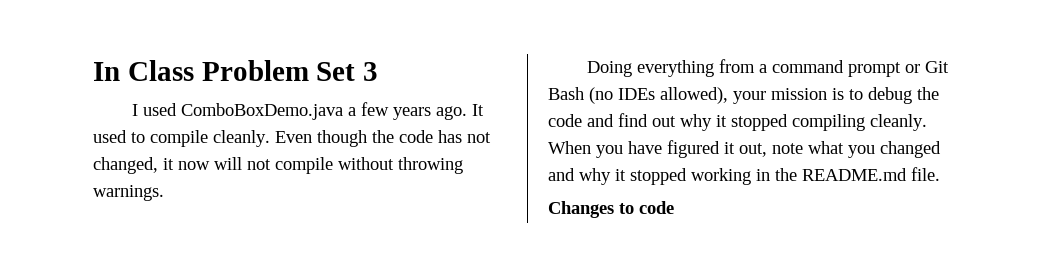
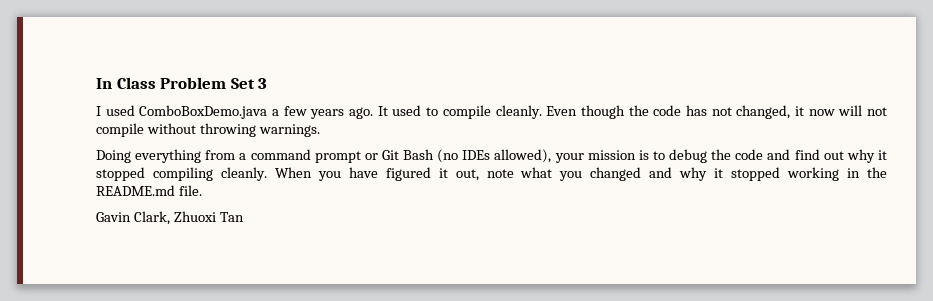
- Changes to code
+ Gavin Clark, Zhuoxi Tan

